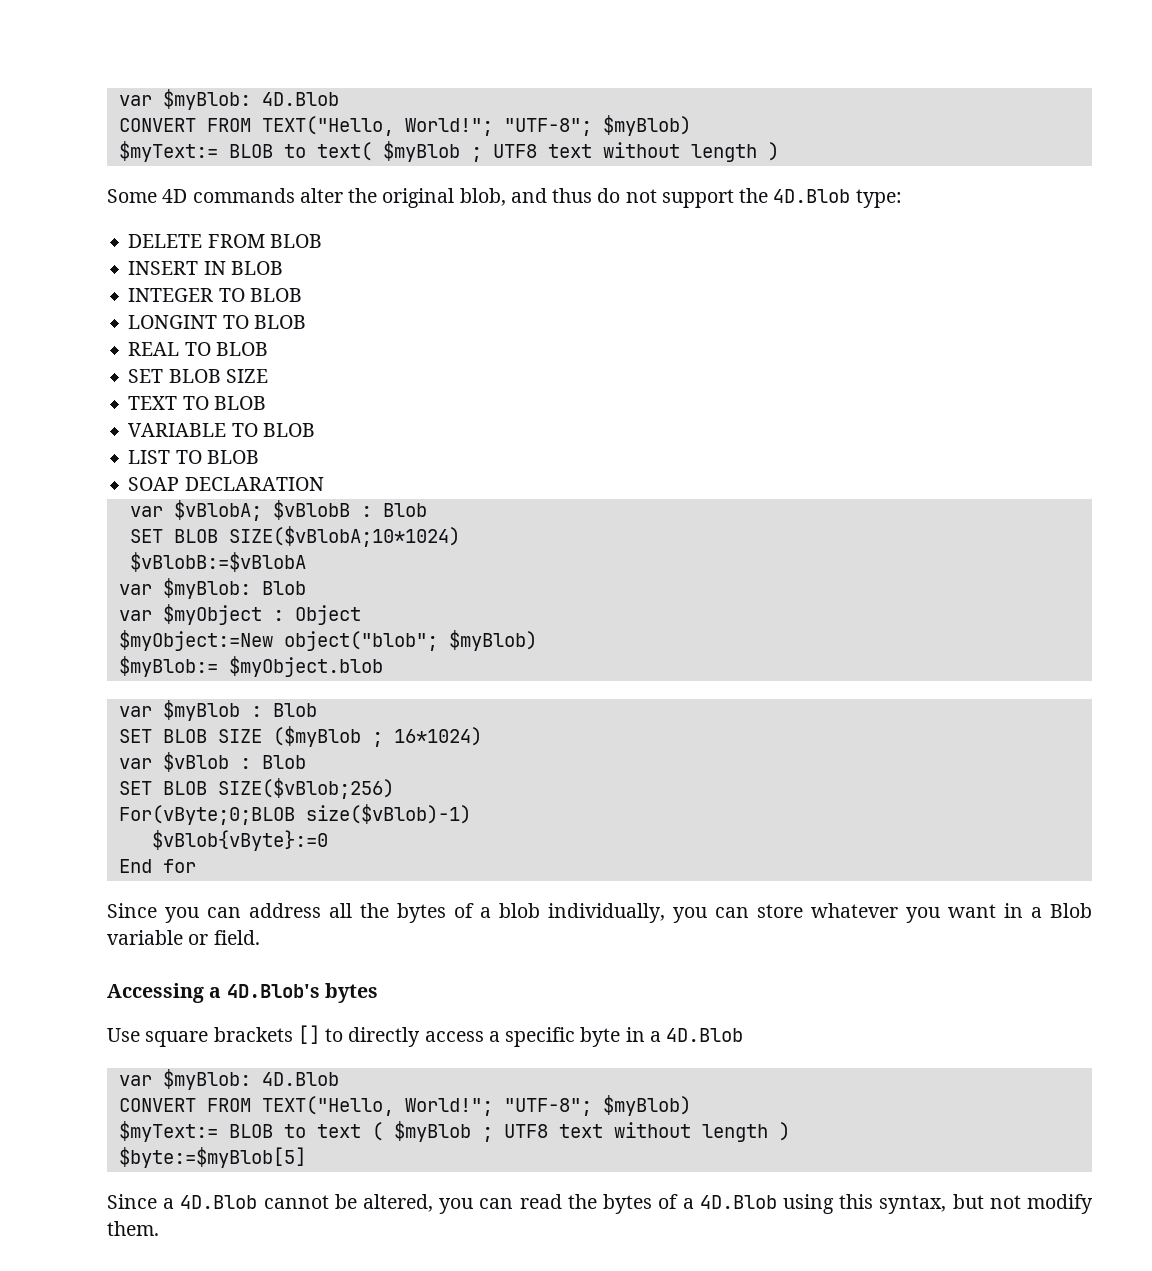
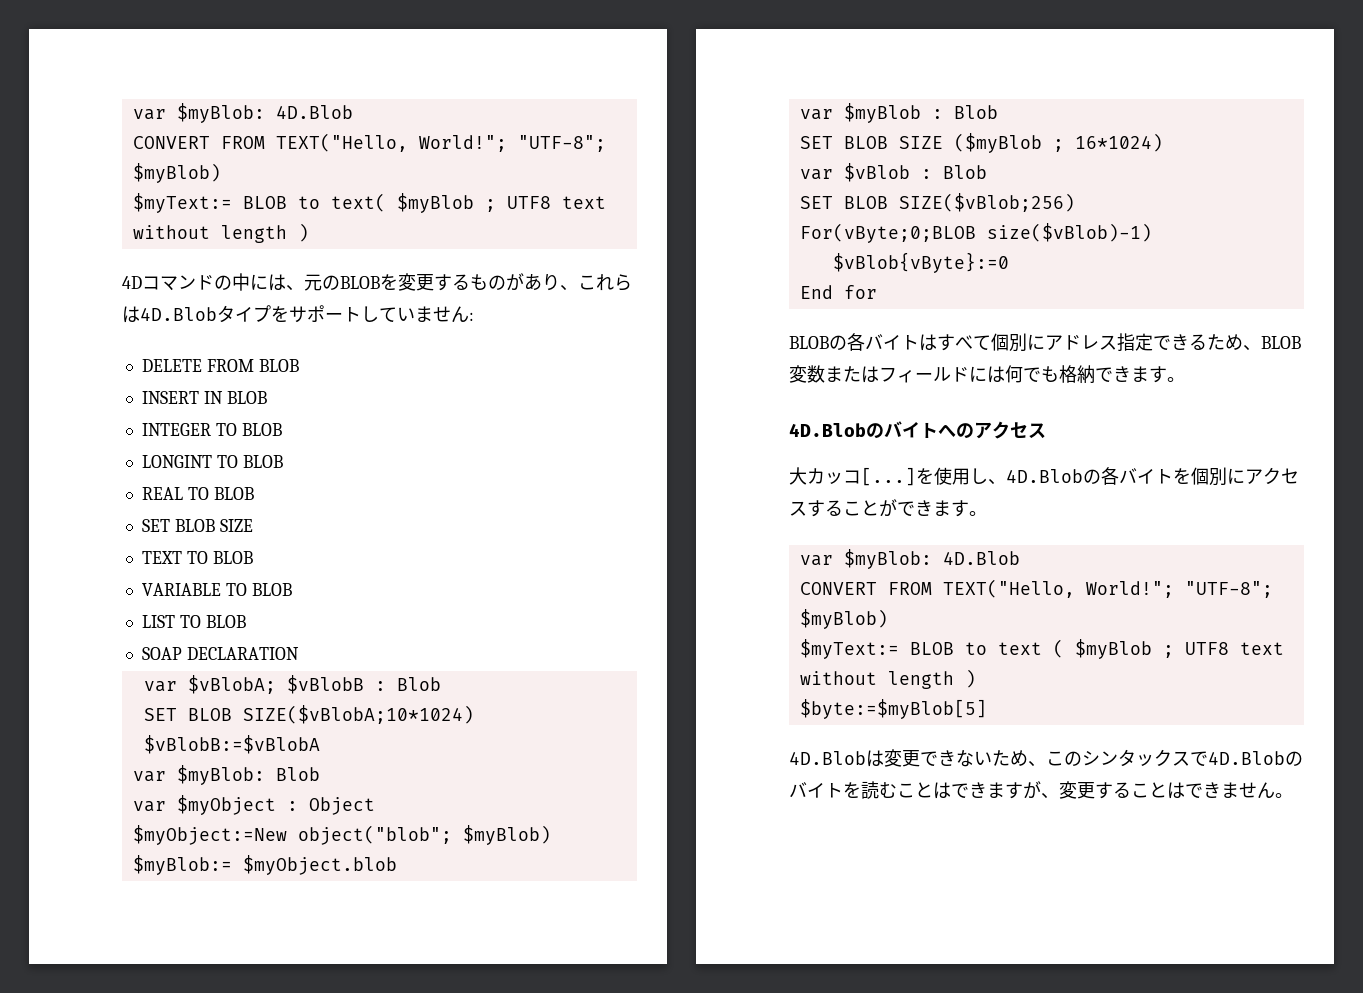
- Some 4D commands alter the original blob, and thus do not support the 4D.Blob type:
+ 4Dコマンドの中には、元のBLOBを変更するものがあり、これらは4D.Blobタイプをサポートしていません:
- Since you can address all the bytes of a blob individually, you can store whatever you want in a Blob variable or field.
- Accessing a 4D.Blob's bytes
- Use square brackets [] to directly access a specific byte in a 4D.Blob
+ BLOBの各バイトはすべて個別にアドレス指定できるため、BLOB変数またはフィールドには何でも格納できます。
+ 4D.Blobのバイトへのアクセス
+ 大カッコ[...]を使用し、4D.Blobの各バイトを個別にアクセスすることができます。
- Since a 4D.Blob cannot be altered, you can read the bytes of a 4D.Blob using this syntax, but not modify them.
+ 4D.Blobは変更できないため、このシンタックスで4D.Blobのバイトを読むことはできますが、変更することはできません。

